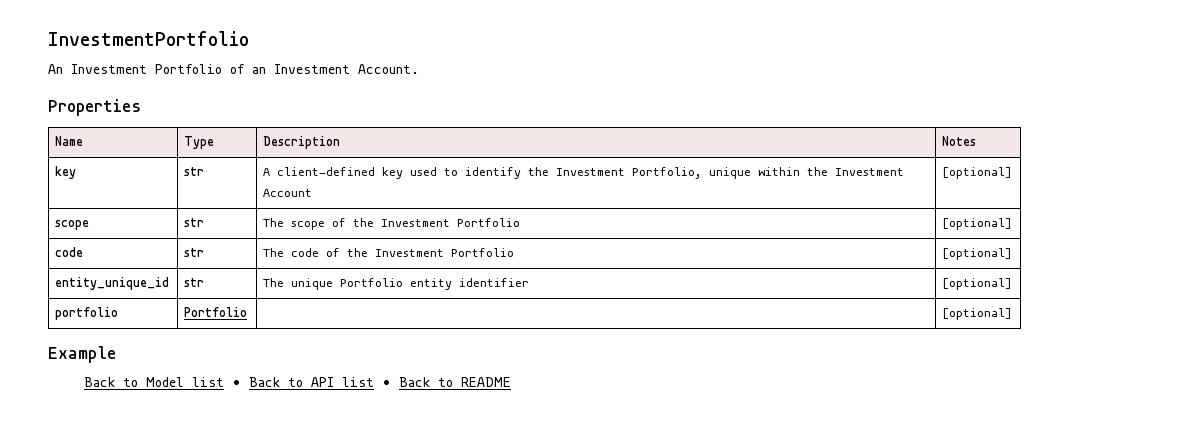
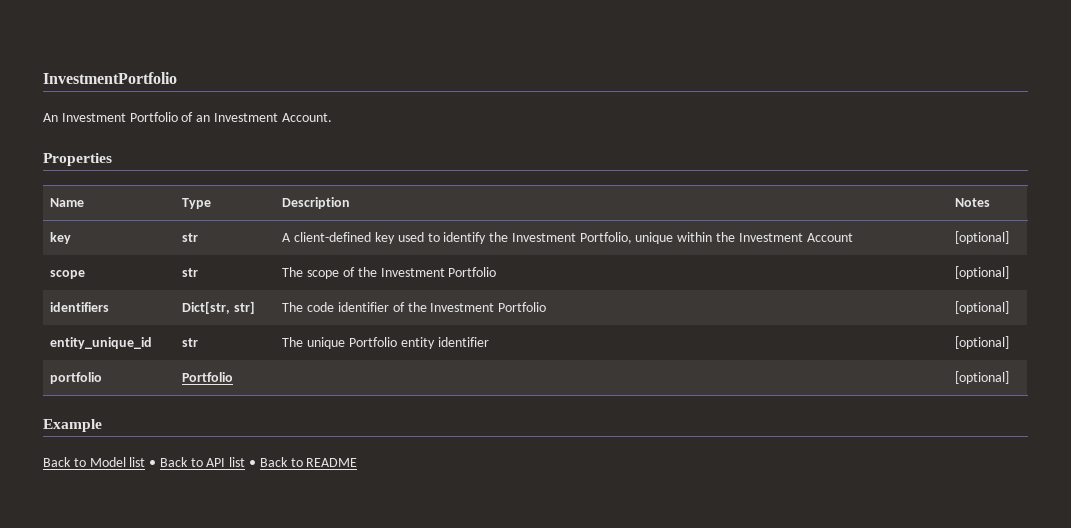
- code | str | The code of the Investment Portfolio | [optional]
+ identifiers | Dict[str, str] | The code identifier of the Investment Portfolio | [optional]

